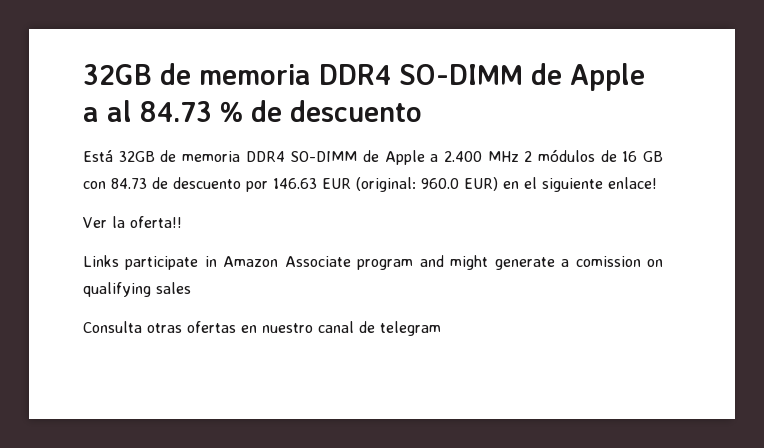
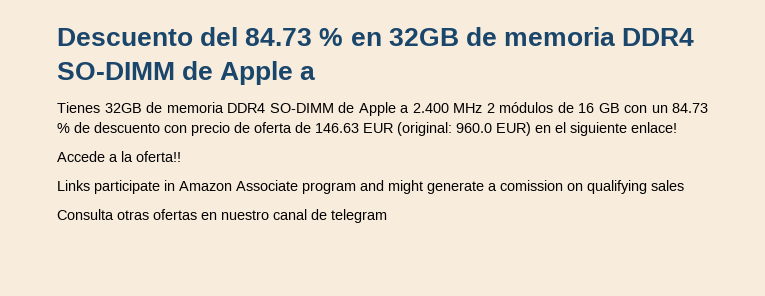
- 32GB de memoria DDR4 SO-DIMM de Apple a al 84.73 % de descuento
- Está 32GB de memoria DDR4 SO-DIMM de Apple a 2.400 MHz 2 módulos de 16 GB con 84.73 de descuento por 146.63 EUR (original: 960.0 EUR) en el siguiente enlace!
+ Descuento del 84.73 % en 32GB de memoria DDR4 SO-DIMM de Apple a
+ Tienes 32GB de memoria DDR4 SO-DIMM de Apple a 2.400 MHz 2 módulos de 16 GB con un 84.73 % de descuento con precio de oferta de 146.63 EUR (original: 960.0 EUR) en el siguiente enlace!
- Ver la oferta!!
+ Accede a la oferta!!

